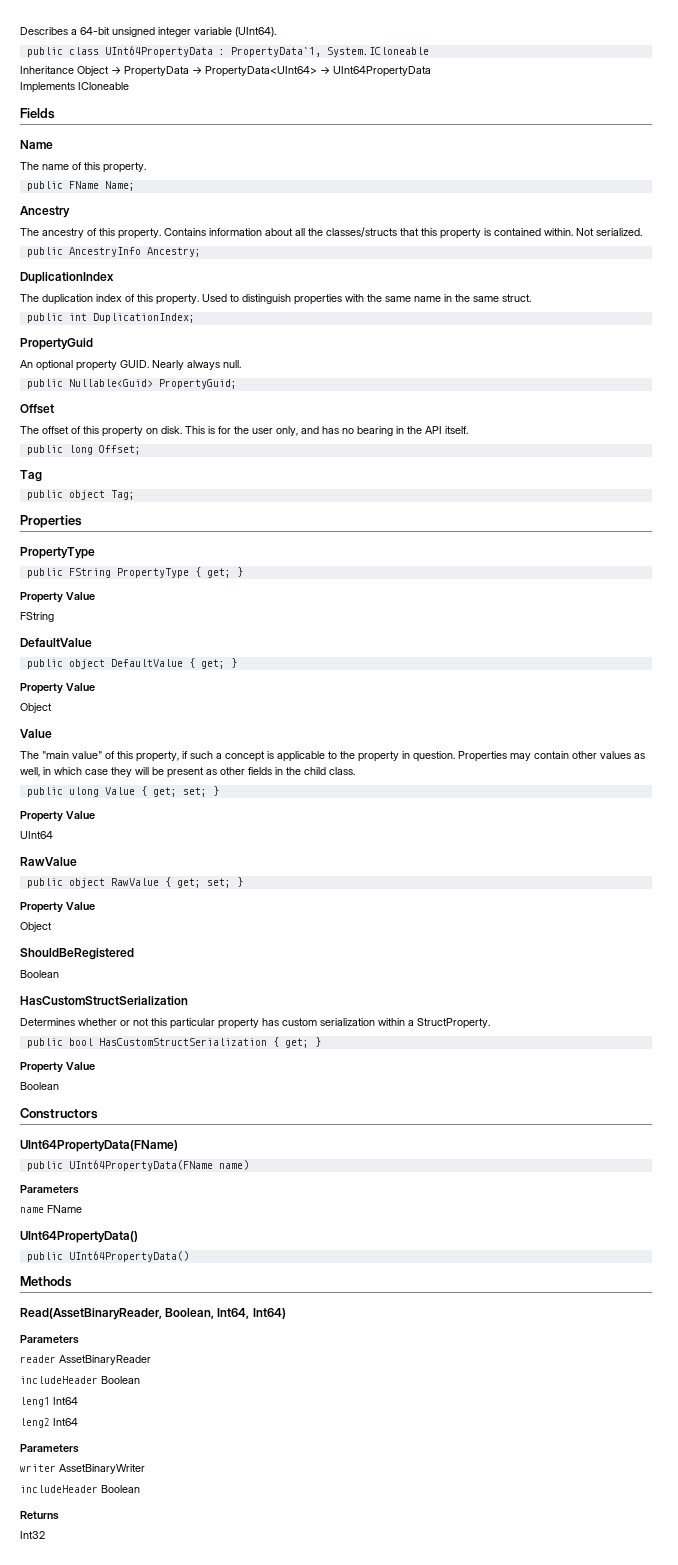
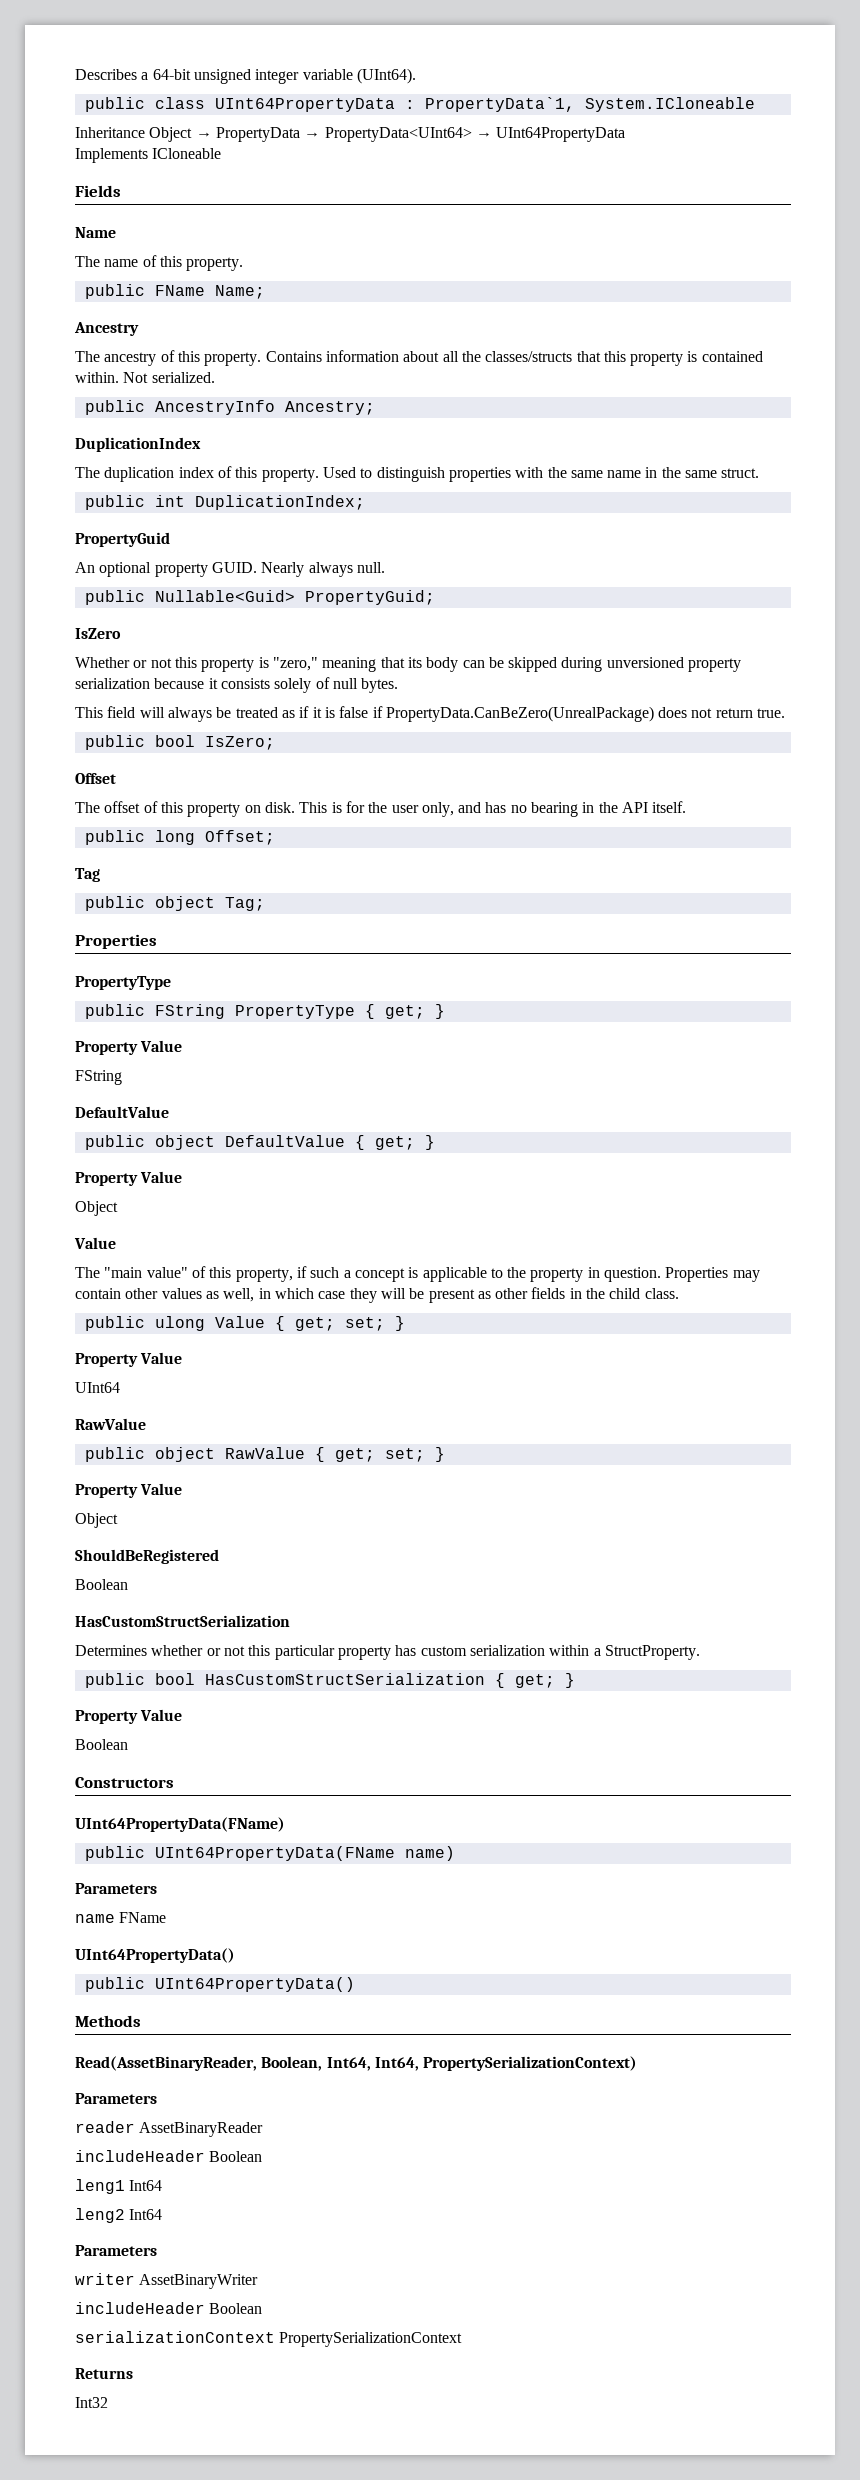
+ IsZero
+ Whether or not this property is "zero," meaning that its body can be skipped during unversioned property serialization because it consists solely of null bytes.
+ This field will always be treated as if it is false if PropertyData.CanBeZero(UnrealPackage) does not return true.
+ public bool IsZero;
- Read(AssetBinaryReader, Boolean, Int64, Int64)
+ Read(AssetBinaryReader, Boolean, Int64, Int64, PropertySerializationContext)
+ serializationContext PropertySerializationContext

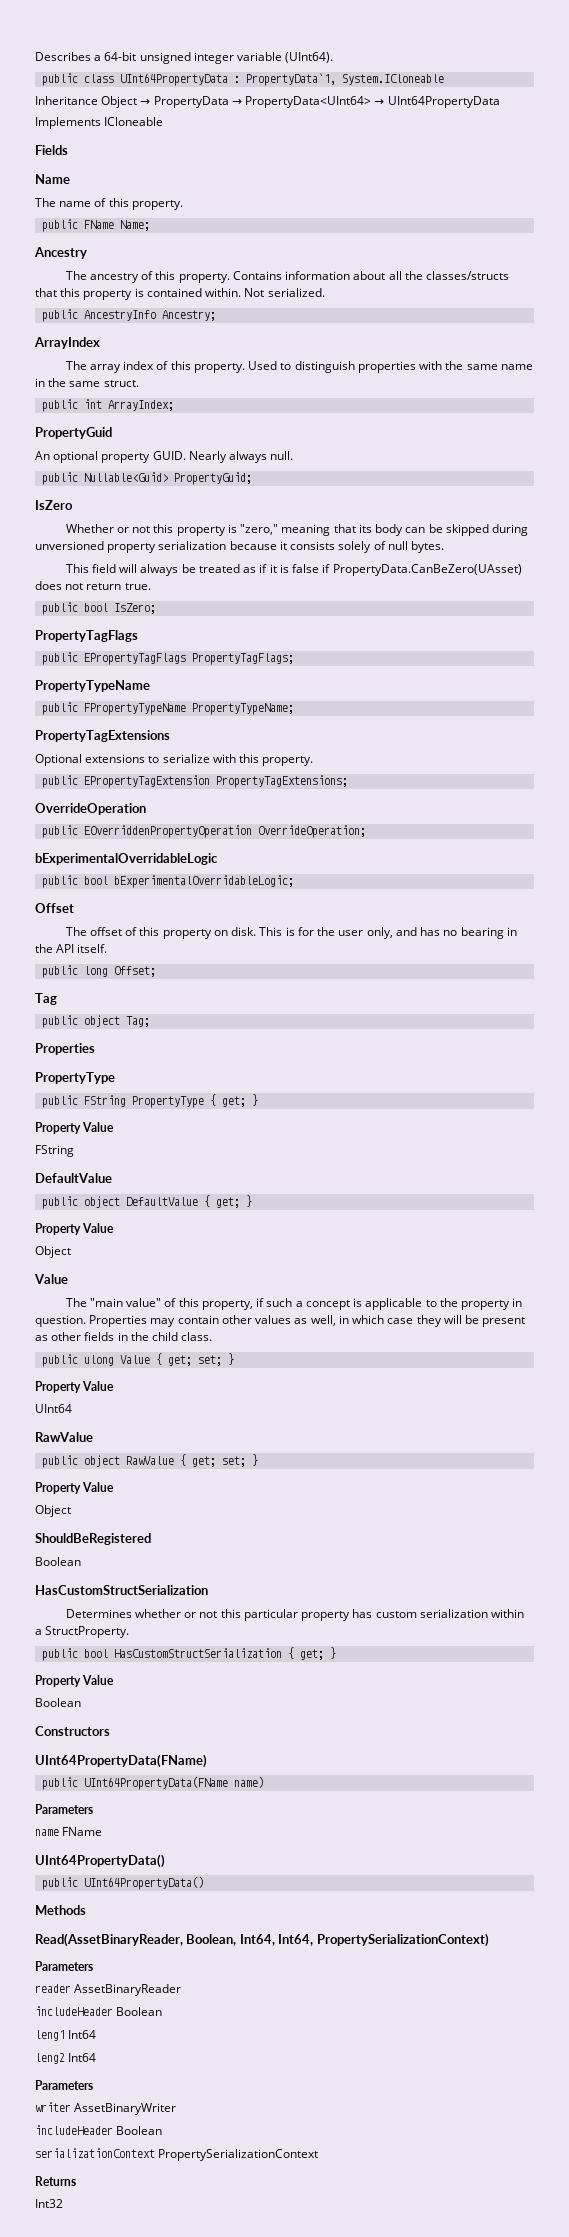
- DuplicationIndex
- The duplication index of this property.
+ ArrayIndex
+ The array index of this property.
- public int DuplicationIndex;
+ public int ArrayIndex;
- This field will always be treated as if it is false if PropertyData.CanBeZero(UnrealPackage) does not return true.
+ This field will always be treated as if it is false if PropertyData.CanBeZero(UAsset) does not return true.
+ PropertyTagFlags
+ public EPropertyTagFlags PropertyTagFlags;
+ PropertyTypeName
+ public FPropertyTypeName PropertyTypeName;
+ PropertyTagExtensions
+ Optional extensions to serialize with this property.
+ public EPropertyTagExtension PropertyTagExtensions;
+ OverrideOperation
+ public EOverriddenPropertyOperation OverrideOperation;
+ bExperimentalOverridableLogic
+ public bool bExperimentalOverridableLogic;

